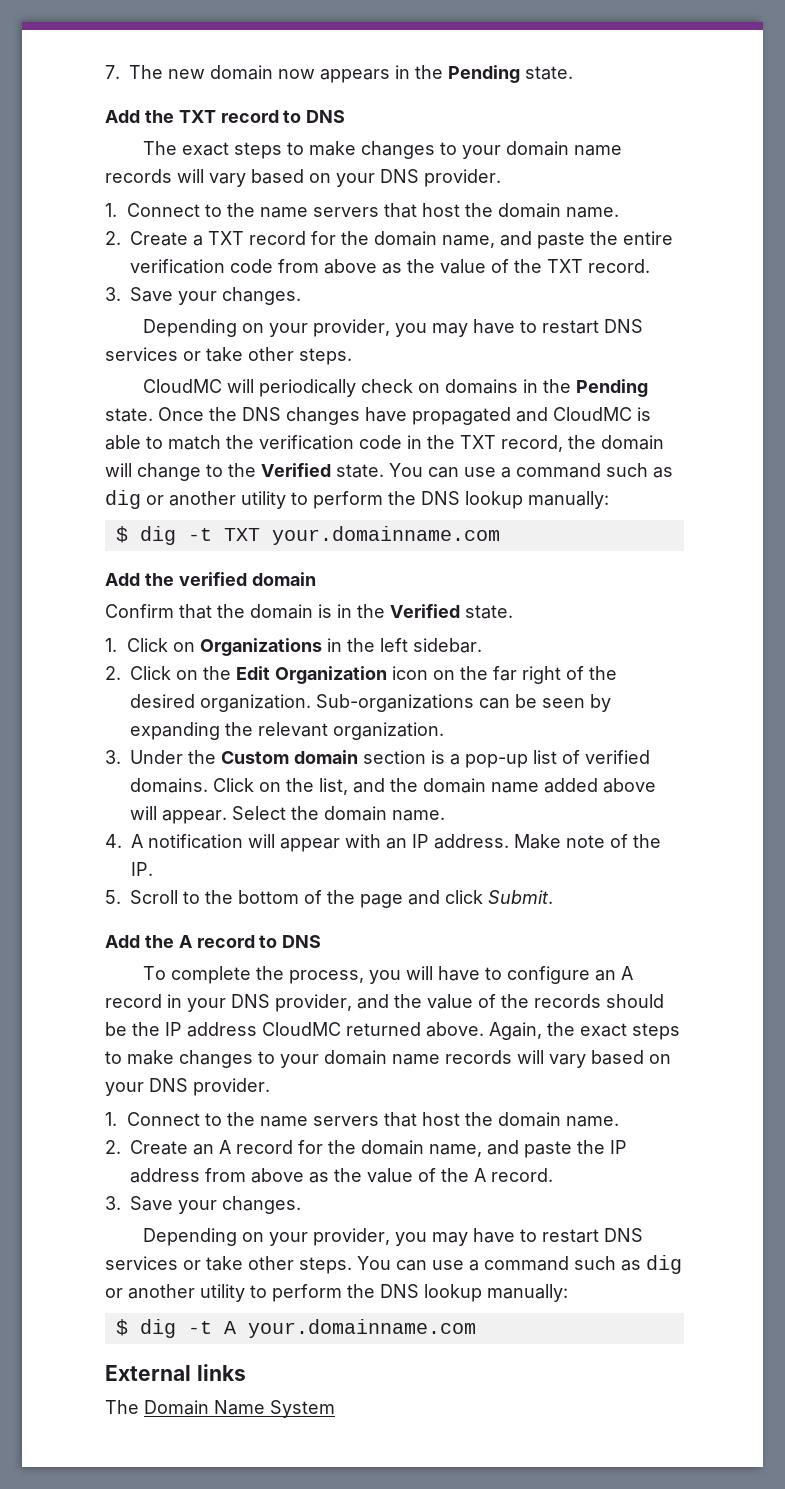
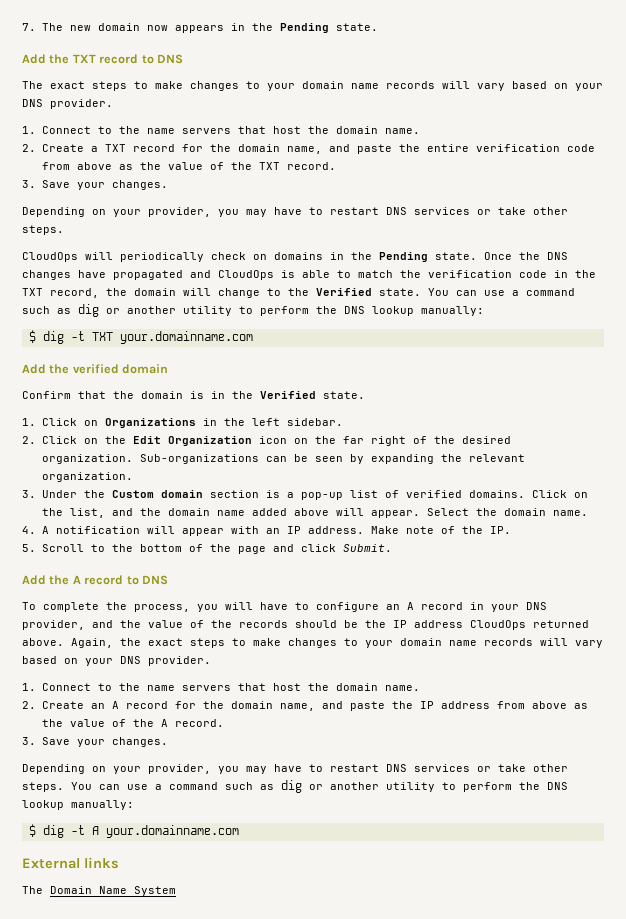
- CloudMC will periodically check on domains in the Pending state.
+ CloudOps will periodically check on domains in the Pending state.
- Once the DNS changes have propagated and CloudMC is able to match the verification code in the TXT record, the domain will change to the Verified state.
+ Once the DNS changes have propagated and CloudOps is able to match the verification code in the TXT record, the domain will change to the Verified state.
- To complete the process, you will have to configure an A record in your DNS provider, and the value of the records should be the IP address CloudMC returned above.
+ To complete the process, you will have to configure an A record in your DNS provider, and the value of the records should be the IP address CloudOps returned above.

